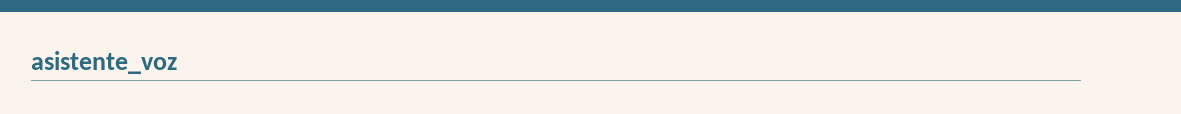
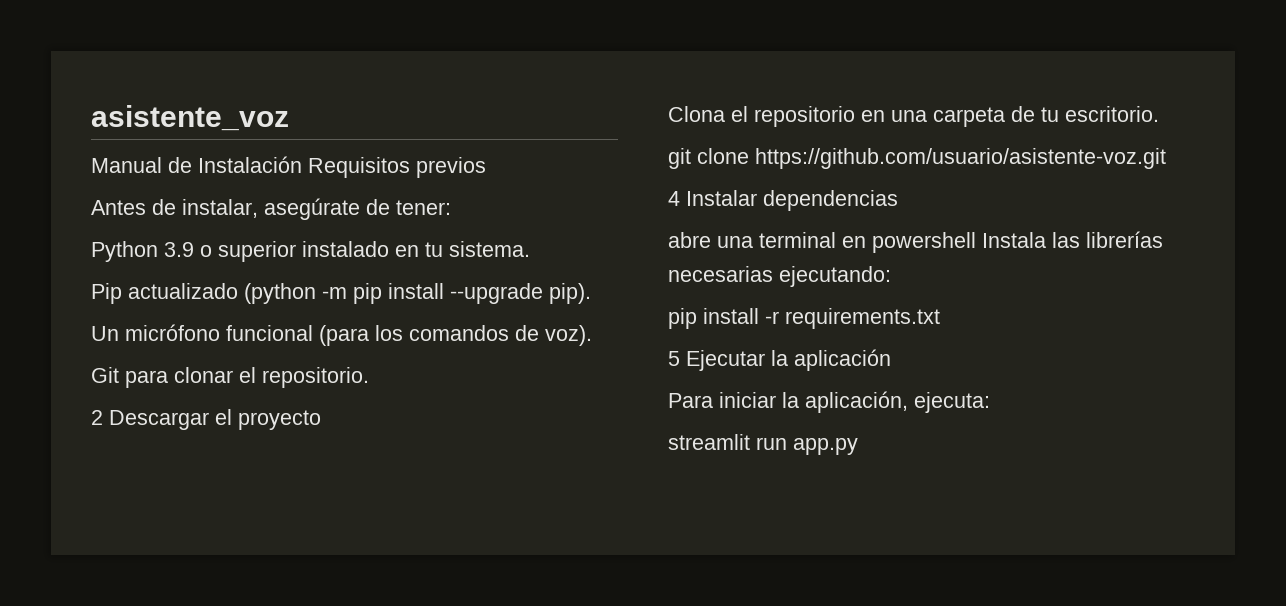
+ Manual de Instalación Requisitos previos
+ Antes de instalar, asegúrate de tener:
+ Python 3.9 o superior instalado en tu sistema.
+ Pip actualizado (python -m pip install --upgrade pip).
+ Un micrófono funcional (para los comandos de voz).
+ Git para clonar el repositorio.
+ 2 Descargar el proyecto
+ Clona el repositorio en una carpeta de tu escritorio.
+ git clone https://github.com/usuario/asistente-voz.git
+ 4 Instalar dependencias
+ abre una terminal en powershell Instala las librerías necesarias ejecutando:
+ pip install -r requirements.txt
+ 5 Ejecutar la aplicación
+ Para iniciar la aplicación, ejecuta:
+ streamlit run app.py

